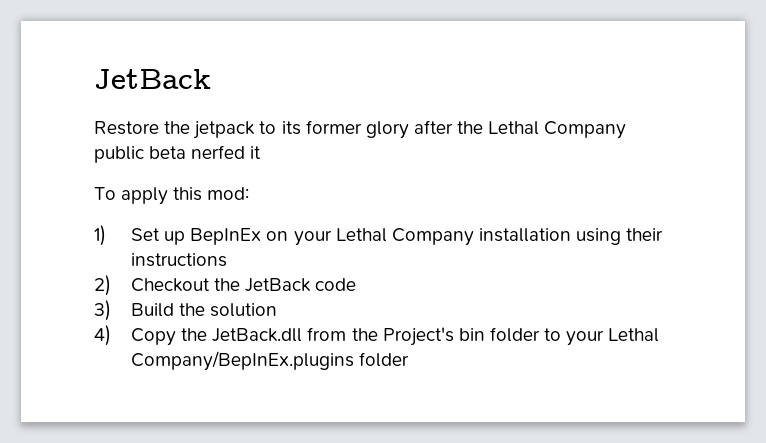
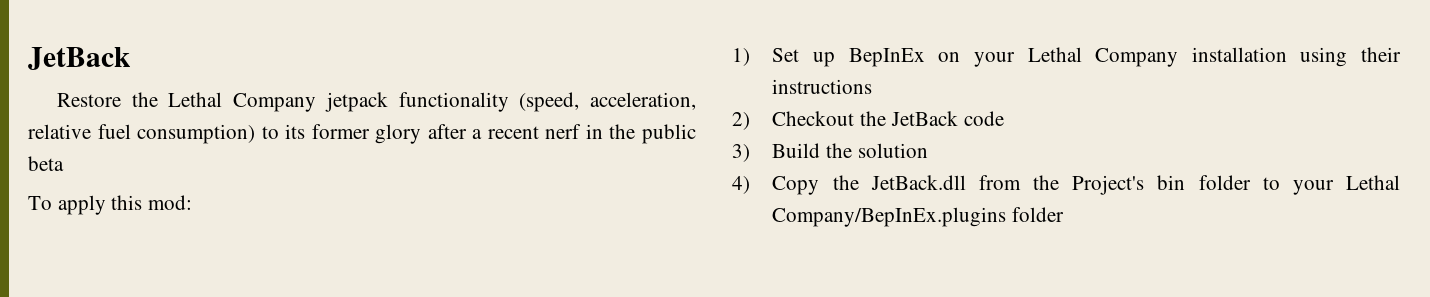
- Restore the jetpack to its former glory after the Lethal Company public beta nerfed it
+ Restore the Lethal Company jetpack functionality (speed, acceleration, relative fuel consumption) to its former glory after a recent nerf in the public beta

